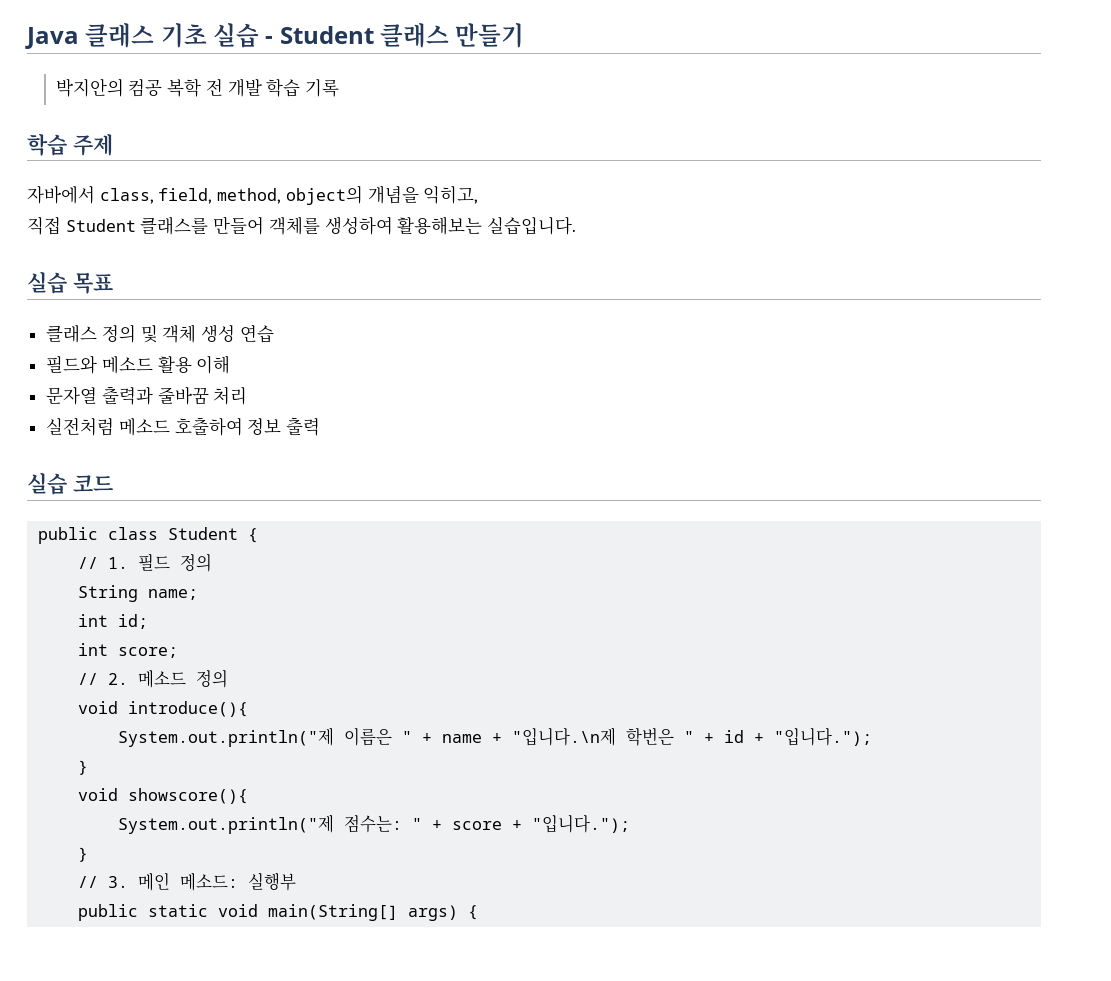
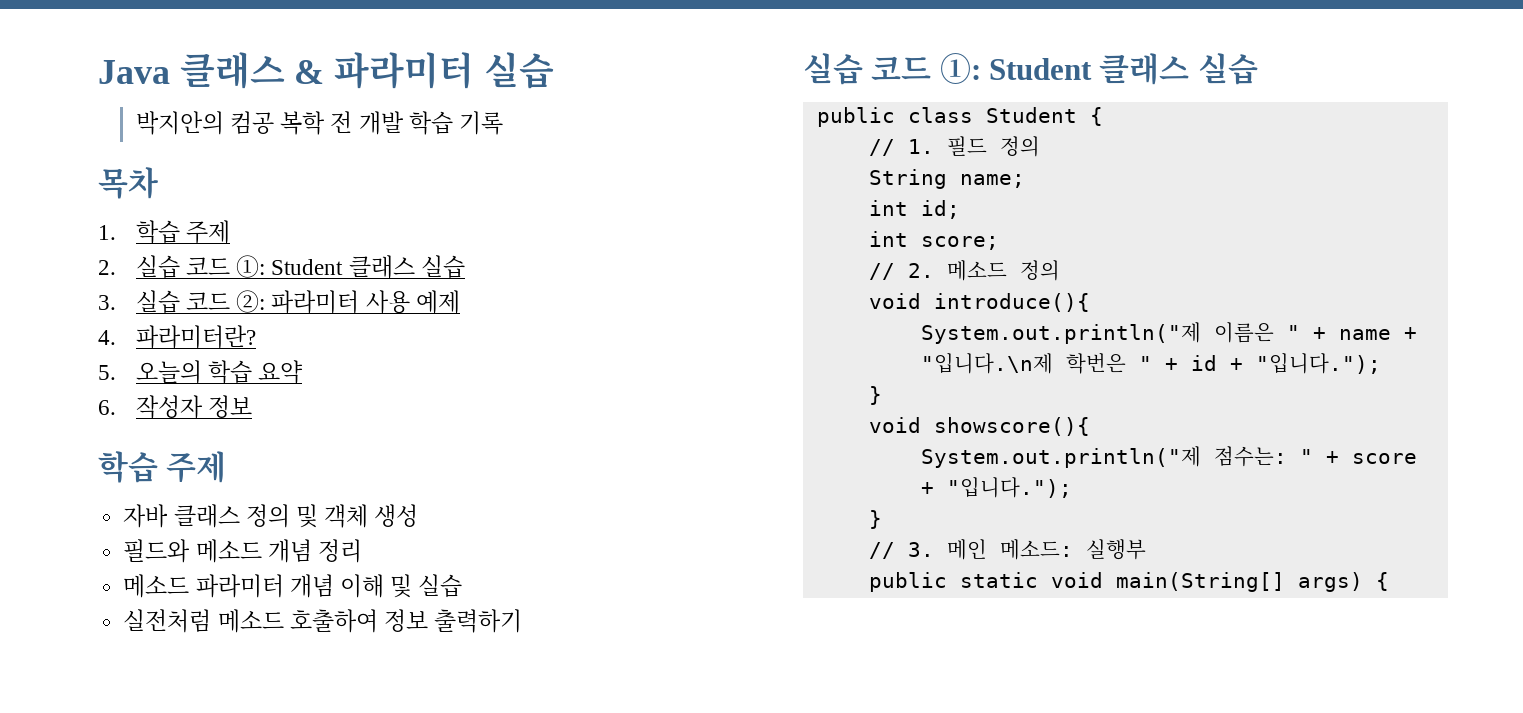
- Java 클래스 기초 실습 - Student 클래스 만들기
+ Java 클래스 & 파라미터 실습
+ 목차
+ 1. 학습 주제
+ 2. 실습 코드 ①: Student 클래스 실습
+ 3. 실습 코드 ②: 파라미터 사용 예제
+ 4. 파라미터란?
+ 5. 오늘의 학습 요약
+ 6. 작성자 정보
  학습 주제
- 자바에서 class, field, method, object의 개념을 익히고,
- 직접 Student 클래스를 만들어 객체를 생성하여 활용해보는 실습입니다.
- 실습 목표
- 클래스 정의 및 객체 생성 연습
+ 자바 클래스 정의 및 객체 생성
- 필드와 메소드 활용 이해
- 문자열 출력과 줄바꿈 처리
+ 필드와 메소드 개념 정리
+ 메소드 파라미터 개념 이해 및 실습
- 실전처럼 메소드 호출하여 정보 출력
- 실습 코드
+ 실전처럼 메소드 호출하여 정보 출력하기
+ 실습 코드 ①: Student 클래스 실습

